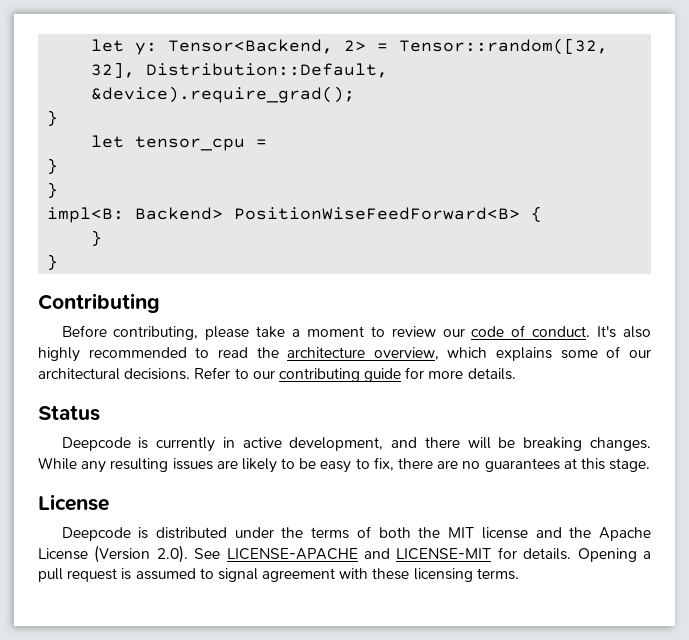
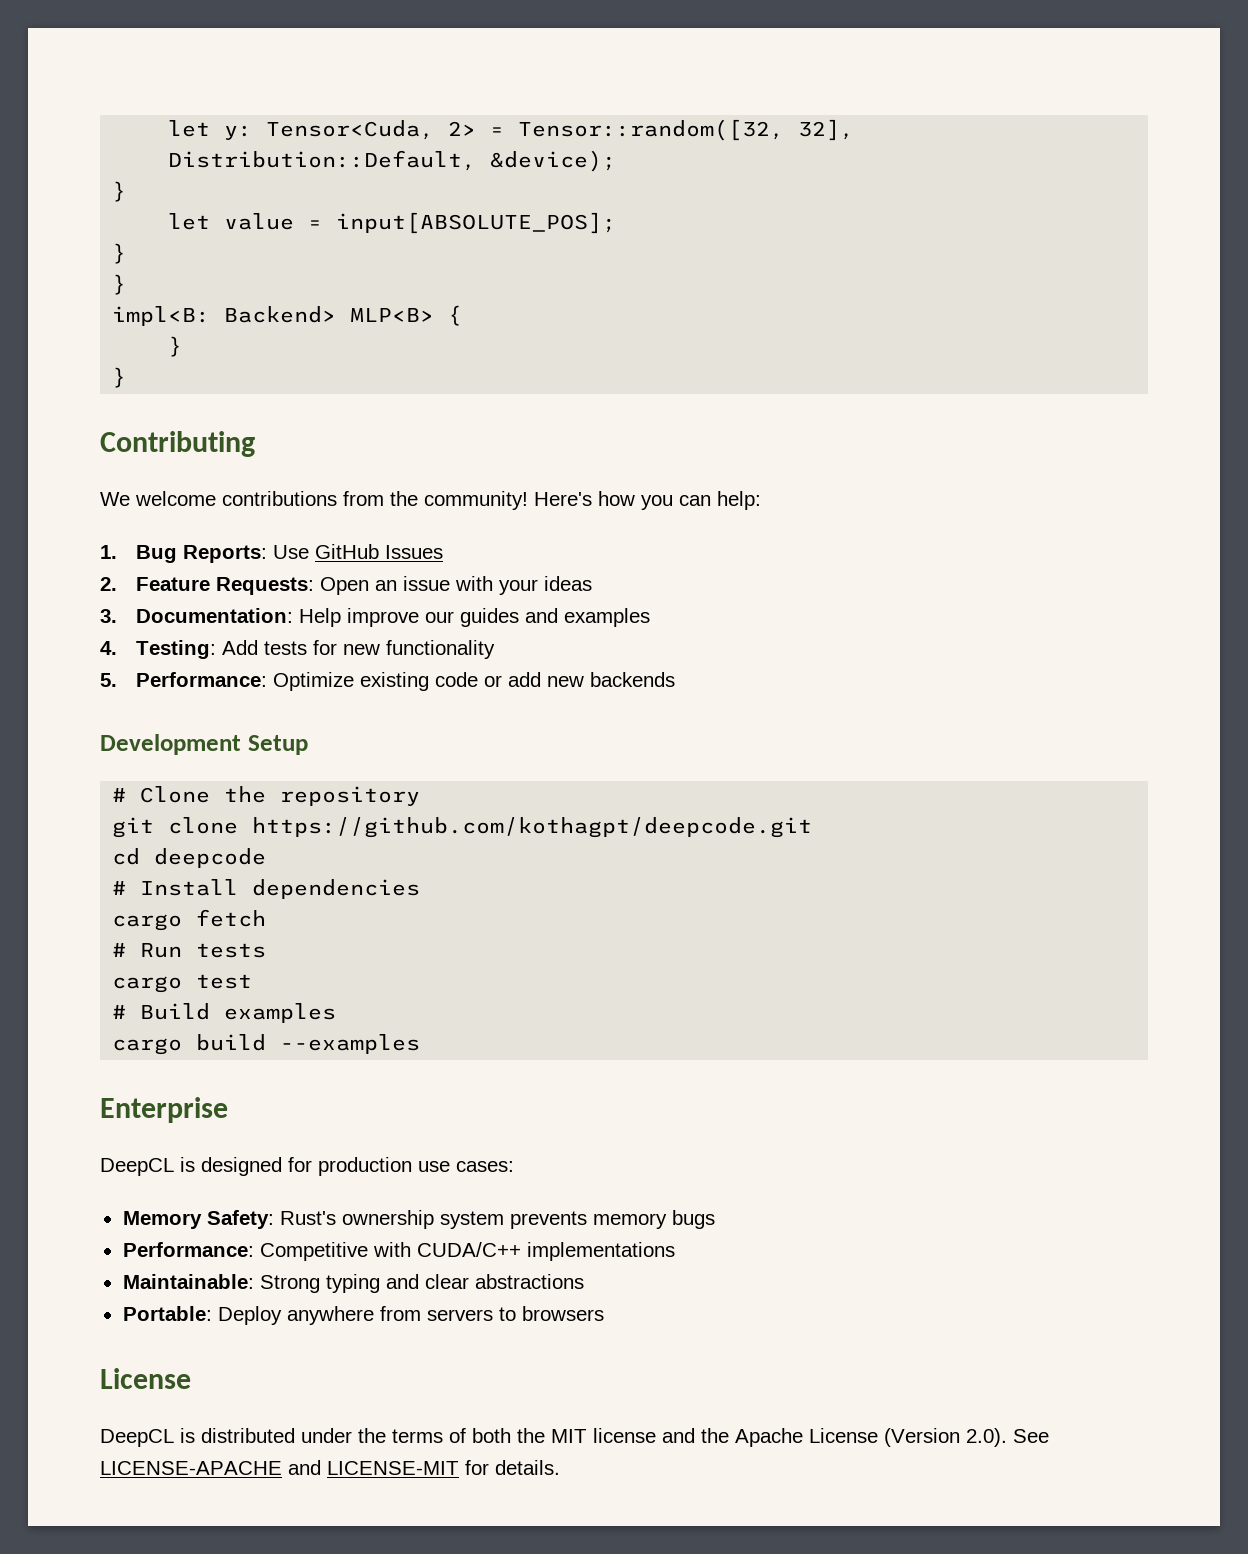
- let y: Tensor<Backend, 2> = Tensor::random([32, 32], Distribution::Default, &device).require_grad();
+ let y: Tensor<Cuda, 2> = Tensor::random([32, 32], Distribution::Default, &device);
- let tensor_cpu =
+ let value = input[ABSOLUTE_POS];
- impl<B: Backend> PositionWiseFeedForward<B> {
+ impl<B: Backend> MLP<B> {
- Before contributing, please take a moment to review our code of conduct. It's also highly recommended to read the architecture overview, which explains some of our architectural decisions. Refer to our contributing guide for more details.
- Status
- Deepcode is currently in active development, and there will be breaking changes. While any resulting issues are likely to be easy to fix, there are no guarantees at this stage.
+ We welcome contributions from the community! Here's how you can help:
+ 1. Bug Reports: Use GitHub Issues
+ 2. Feature Requests: Open an issue with your ideas
+ 3. Documentation: Help improve our guides and examples
+ 4. Testing: Add tests for new functionality
+ 5. Performance: Optimize existing code or add new backends
+ Development Setup
+ # Clone the repository
+ git clone https://github.com/kothagpt/deepcode.git
+ cd deepcode
+ # Install dependencies
+ cargo fetch
+ # Run tests
+ cargo test
+ # Build examples
+ cargo build --examples
+ Enterprise
+ DeepCL is designed for production use cases:
+ Memory Safety: Rust's ownership system prevents memory bugs
+ Performance: Competitive with CUDA/C++ implementations
+ Maintainable: Strong typing and clear abstractions
+ Portable: Deploy anywhere from servers to browsers
- Deepcode is distributed under the terms of both the MIT license and the Apache License (Version 2.0). See LICENSE-APACHE and LICENSE-MIT for details. Opening a pull request is assumed to signal agreement with these licensing terms.
+ DeepCL is distributed under the terms of both the MIT license and the Apache License (Version 2.0). See LICENSE-APACHE and LICENSE-MIT for details.

